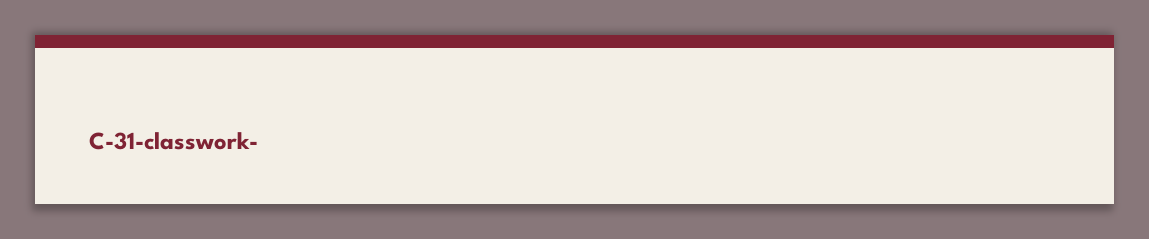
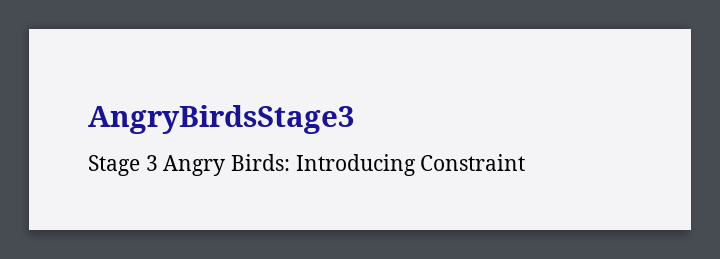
- C-31-classwork-
+ AngryBirdsStage3
+ Stage 3 Angry Birds: Introducing Constraint

